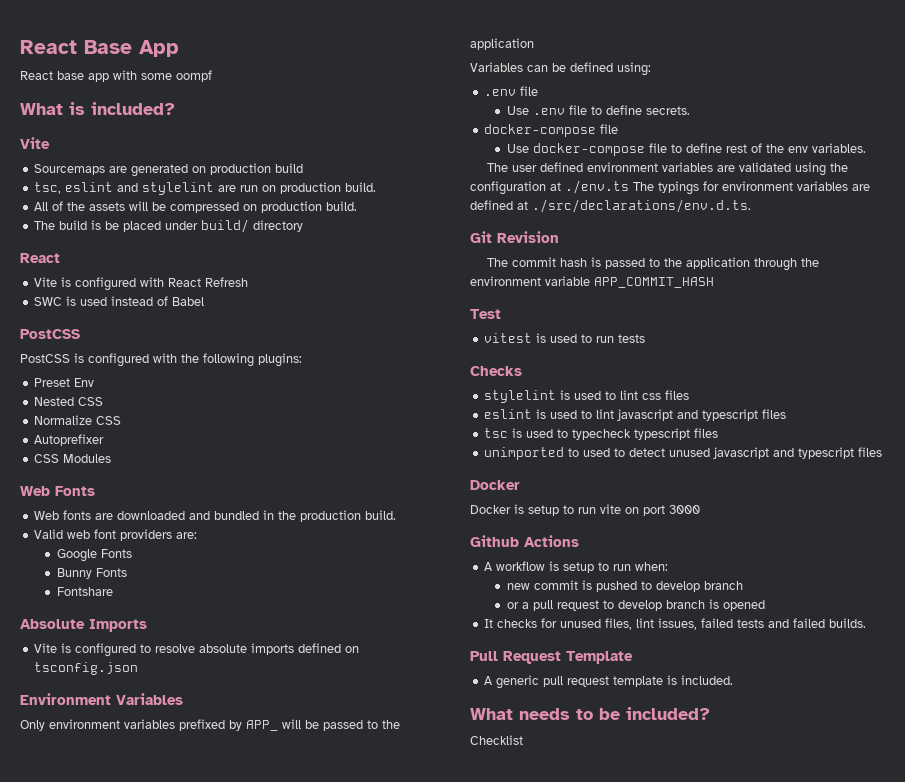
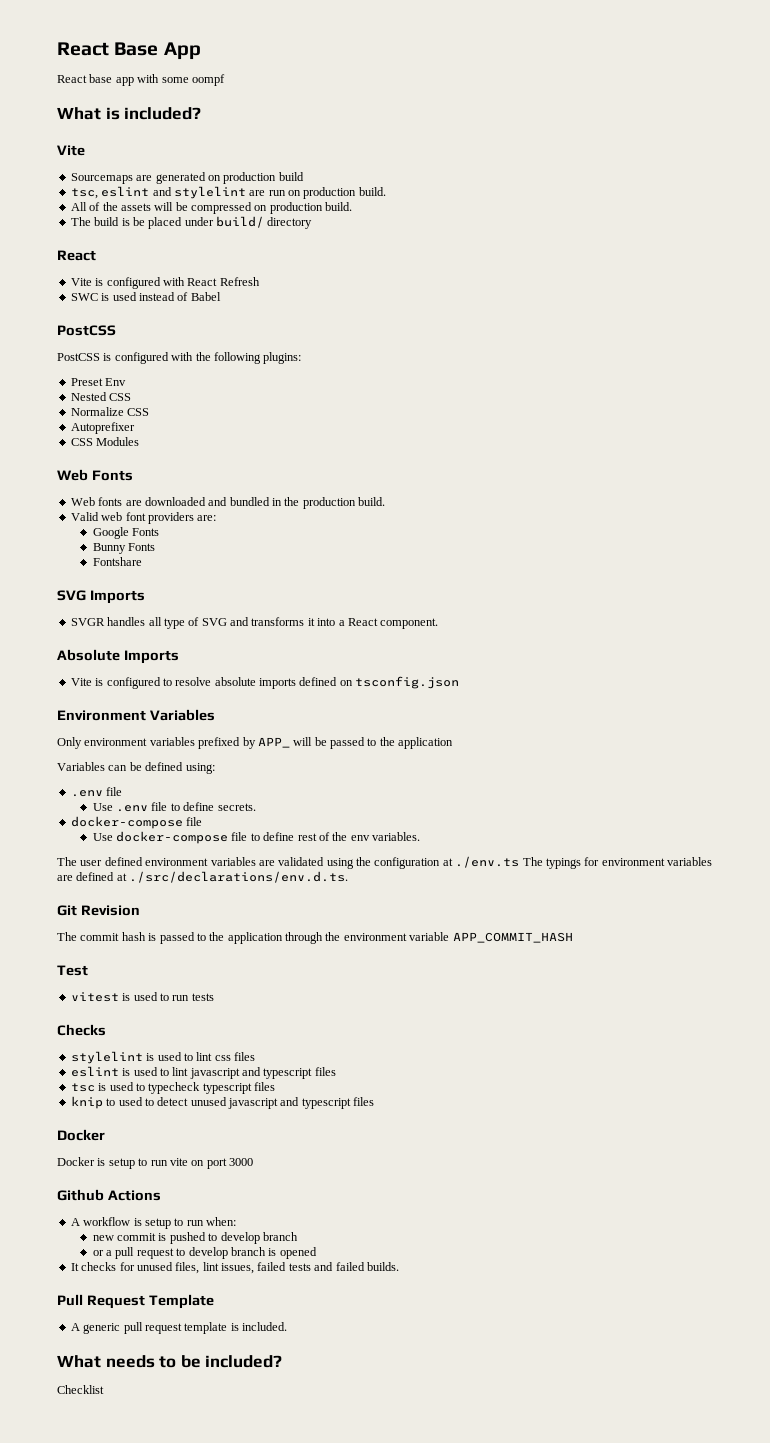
+ SVG Imports
+ SVGR handles all type of SVG and transforms it into a React component.
- unimported to used to detect unused javascript and typescript files
+ knip to used to detect unused javascript and typescript files

